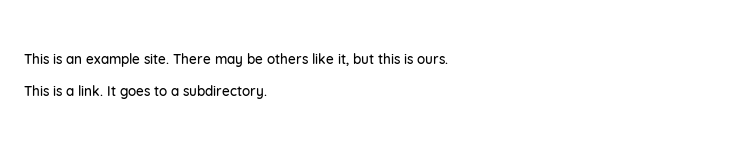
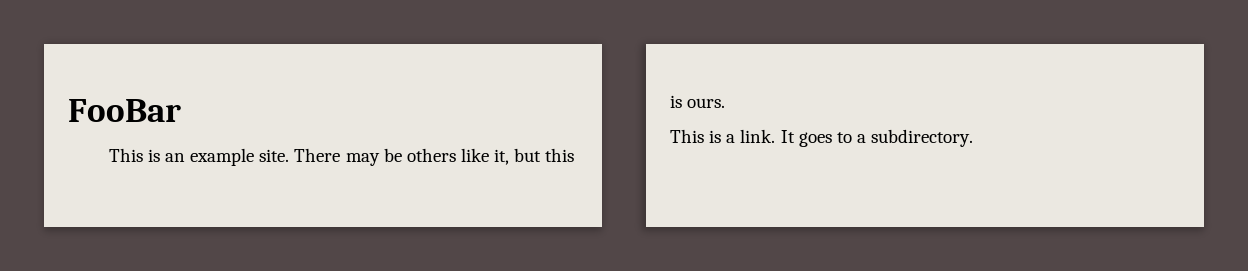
+ FooBar

